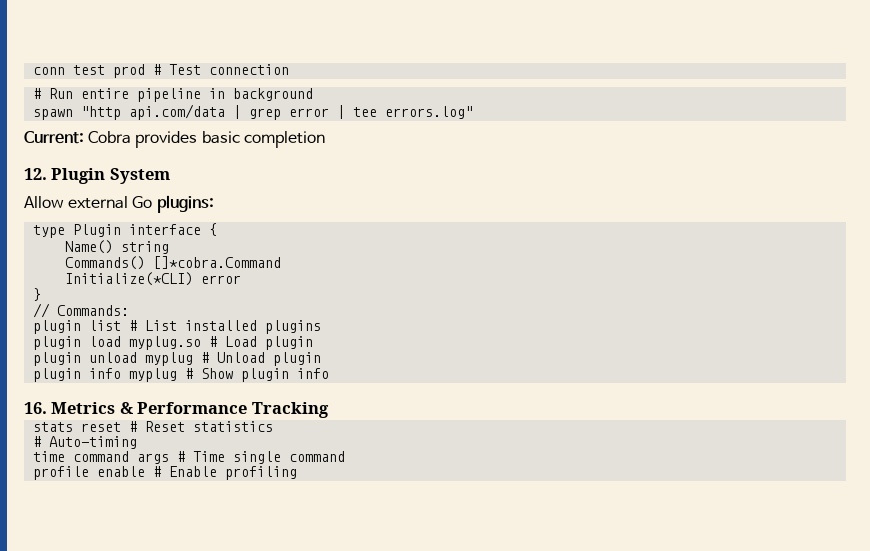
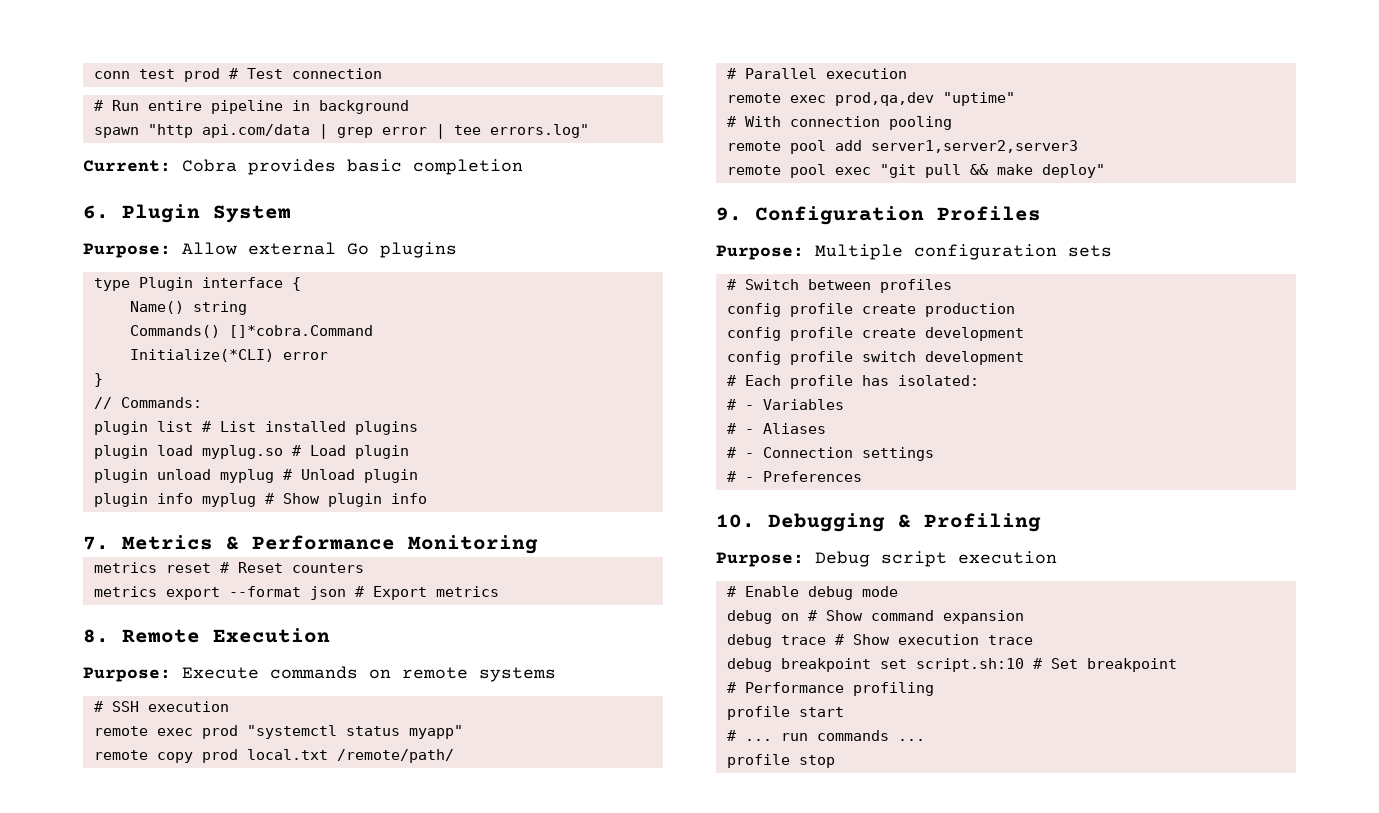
- 12. Plugin System
+ 6. Plugin System
- Allow external Go plugins:
+ Purpose: Allow external Go plugins
- 16. Metrics & Performance Tracking
- stats reset # Reset statistics
- # Auto-timing
- time command args # Time single command
- profile enable # Enable profiling
+ 7. Metrics & Performance Monitoring
+ metrics reset # Reset counters
+ metrics export --format json # Export metrics
+ 8. Remote Execution
+ Purpose: Execute commands on remote systems
+ # SSH execution
+ remote exec prod "systemctl status myapp"
+ remote copy prod local.txt /remote/path/
+ # Parallel execution
+ remote exec prod,qa,dev "uptime"
+ # With connection pooling
+ remote pool add server1,server2,server3
+ remote pool exec "git pull && make deploy"
+ 9. Configuration Profiles
+ Purpose: Multiple configuration sets
+ # Switch between profiles
+ config profile create production
+ config profile create development
+ config profile switch development
+ # Each profile has isolated:
+ # - Variables
+ # - Aliases
+ # - Connection settings
+ # - Preferences
+ 10. Debugging & Profiling
+ Purpose: Debug script execution
+ # Enable debug mode
+ debug on # Show command expansion
+ debug trace # Show execution trace
+ debug breakpoint set script.sh:10 # Set breakpoint
+ # Performance profiling
+ profile start
+ # ... run commands ...
+ profile stop

